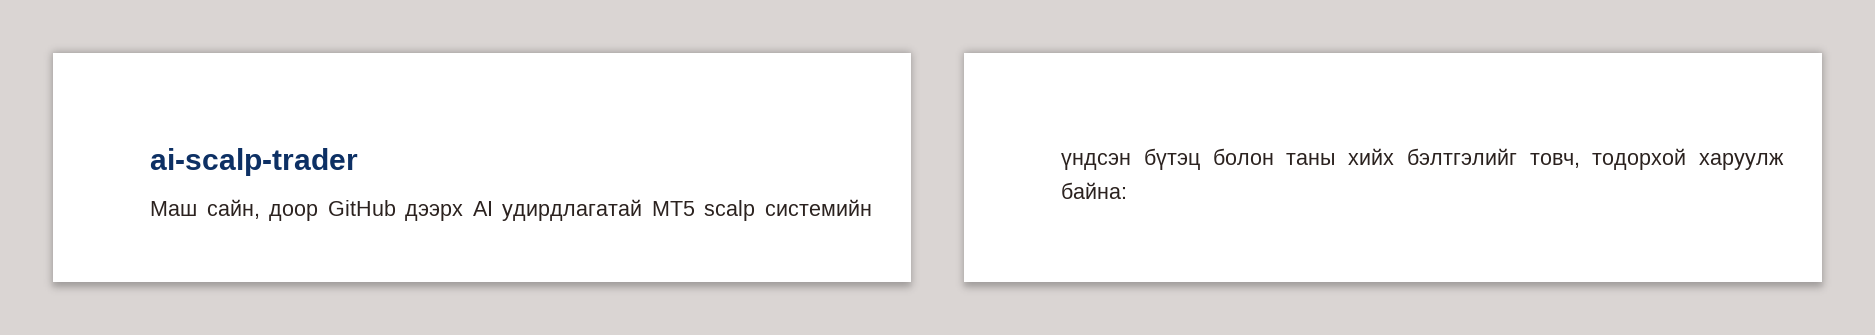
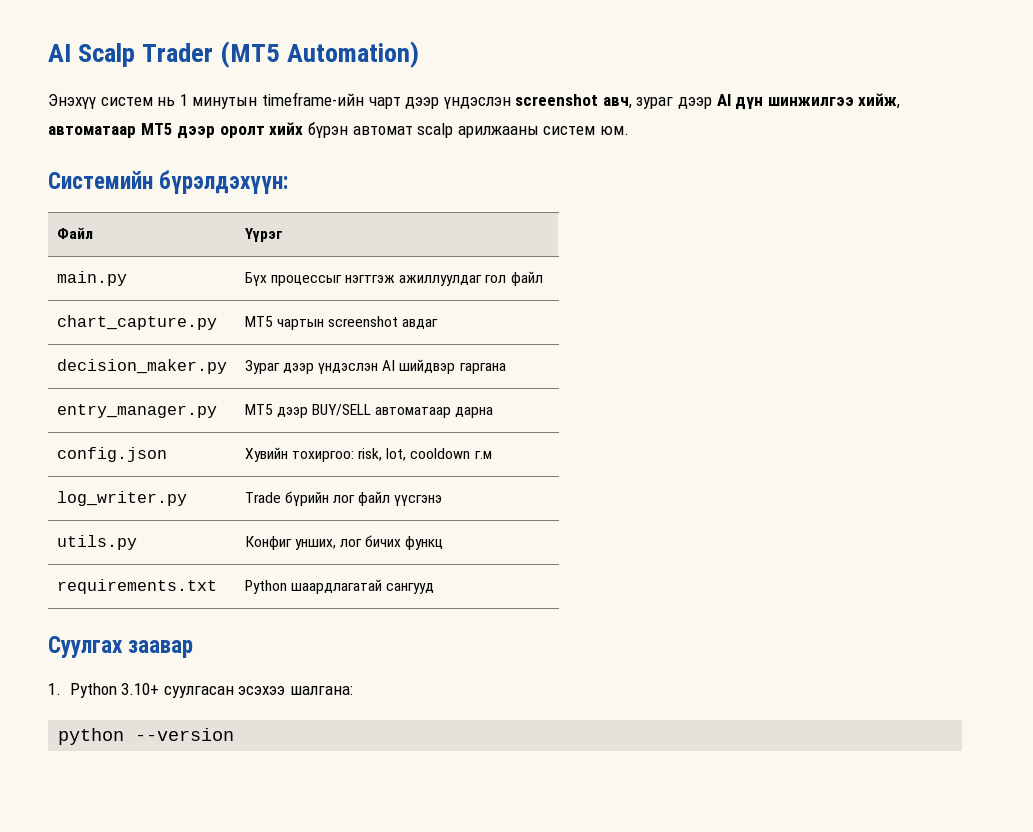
- ai-scalp-trader
- Маш сайн, доор GitHub дээрх AI удирдлагатай MT5 scalp системийн үндсэн бүтэц болон таны хийх бэлтгэлийг товч, тодорхой харуулж байна:
+ AI Scalp Trader (MT5 Automation)
+ Энэхүү систем нь 1 минутын timeframe-ийн чарт дээр үндэслэн screenshot авч, зураг дээр AI дүн шинжилгээ хийж, автоматаар MT5 дээр оролт хийх бүрэн автомат scalp арилжааны систем юм.
+ Системийн бүрэлдэхүүн:
+ Файл | Үүрэг
+ main.py | Бүх процессыг нэгтгэж ажиллуулдаг гол файл
+ chart_capture.py | MT5 чартын screenshot авдаг
+ decision_maker.py | Зураг дээр үндэслэн AI шийдвэр гаргана
+ entry_manager.py | MT5 дээр BUY/SELL автоматаар дарна
+ config.json | Хувийн тохиргоо: risk, lot, cooldown г.м
+ log_writer.py | Trade бүрийн лог файл үүсгэнэ
+ utils.py | Конфиг унших, лог бичих функц
+ requirements.txt | Python шаардлагатай сангууд
+ Суулгах заавар
+ 1. Python 3.10+ суулгасан эсэхээ шалгана:
+ python --version

